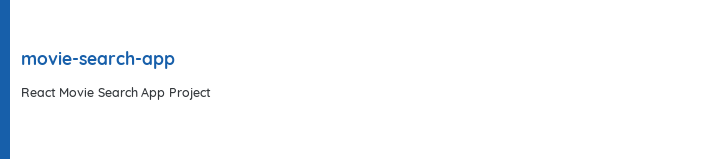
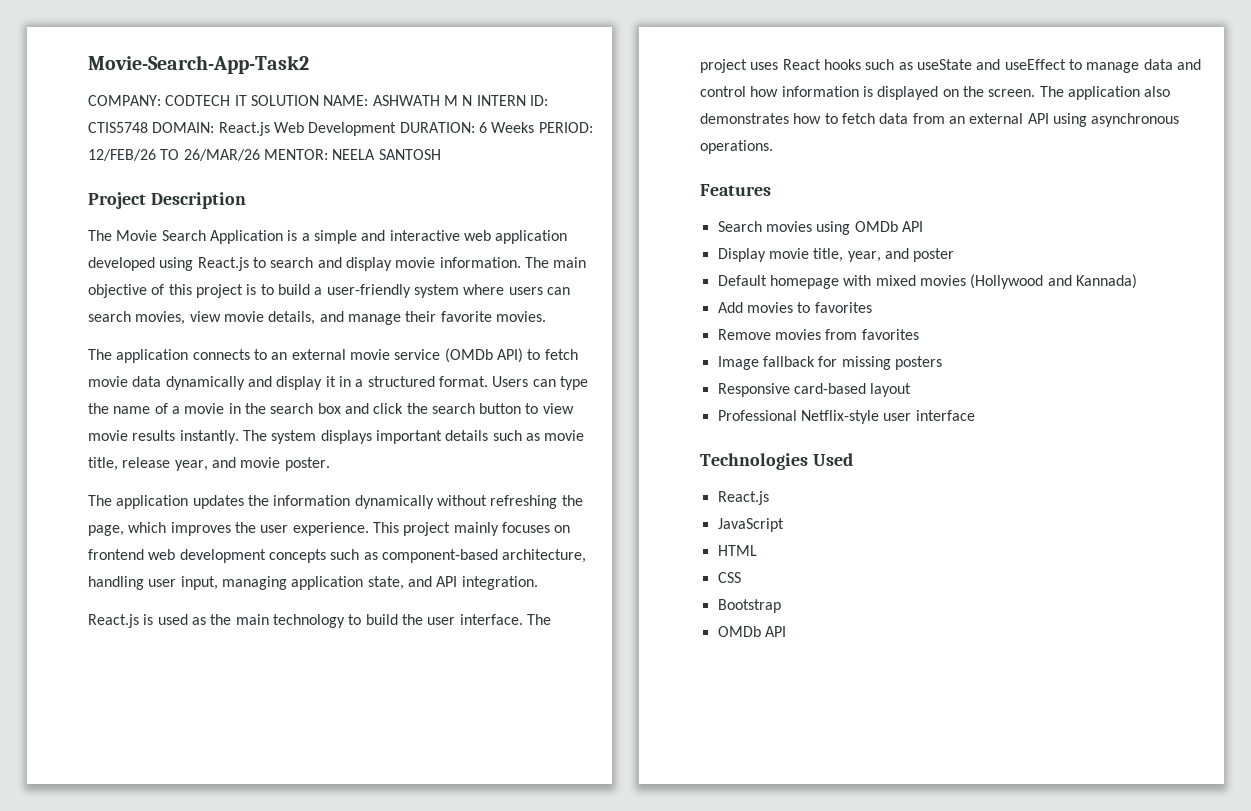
- movie-search-app
- React Movie Search App Project
+ Movie-Search-App-Task2
+ COMPANY: CODTECH IT SOLUTION NAME: ASHWATH M N INTERN ID: CTIS5748 DOMAIN: React.js Web Development DURATION: 6 Weeks PERIOD: 12/FEB/26 TO 26/MAR/26 MENTOR: NEELA SANTOSH
+ Project Description
+ The Movie Search Application is a simple and interactive web application developed using React.js to search and display movie information. The main objective of this project is to build a user-friendly system where users can search movies, view movie details, and manage their favorite movies.
+ The application connects to an external movie service (OMDb API) to fetch movie data dynamically and display it in a structured format. Users can type the name of a movie in the search box and click the search button to view movie results instantly. The system displays important details such as movie title, release year, and movie poster.
+ The application updates the information dynamically without refreshing the page, which improves the user experience. This project mainly focuses on frontend web development concepts such as component-based architecture, handling user input, managing application state, and API integration.
+ React.js is used as the main technology to build the user interface. The project uses React hooks such as useState and useEffect to manage data and control how information is displayed on the screen. The application also demonstrates how to fetch data from an external API using asynchronous operations.
+ Features
+ Search movies using OMDb API
+ Display movie title, year, and poster
+ Default homepage with mixed movies (Hollywood and Kannada)
+ Add movies to favorites
+ Remove movies from favorites
+ Image fallback for missing posters
+ Responsive card-based layout
+ Professional Netflix-style user interface
+ Technologies Used
+ React.js
+ JavaScript
+ HTML
+ CSS
+ Bootstrap
+ OMDb API

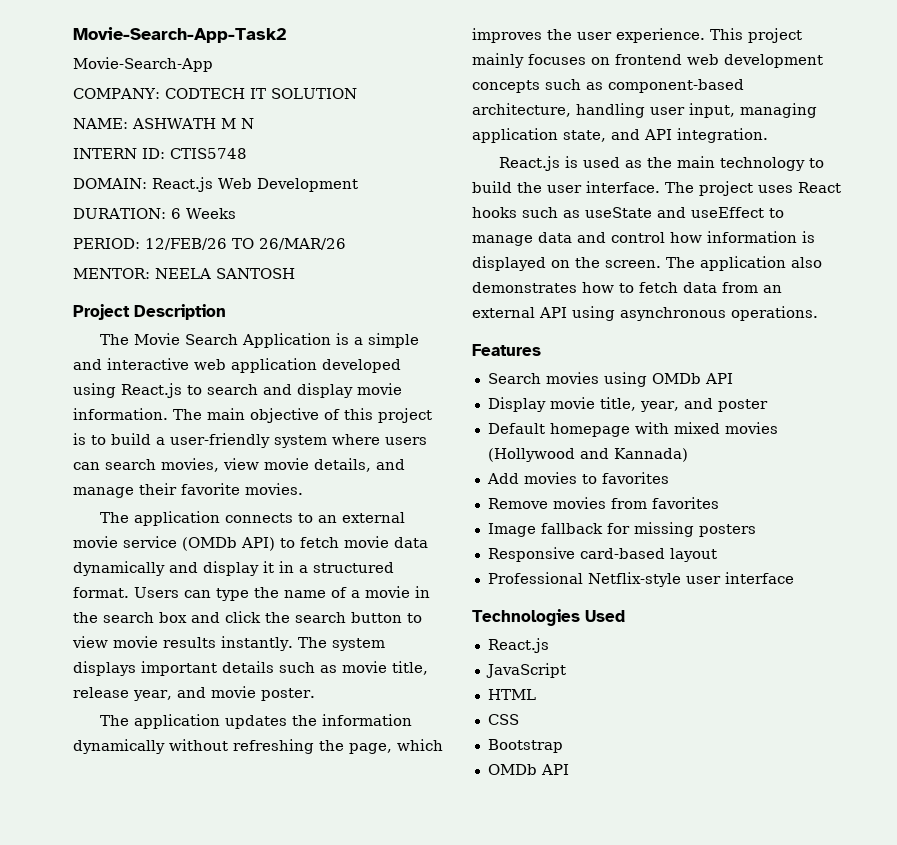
+ Movie-Search-App
- COMPANY: CODTECH IT SOLUTION NAME: ASHWATH M N INTERN ID: CTIS5748 DOMAIN: React.js Web Development DURATION: 6 Weeks PERIOD: 12/FEB/26 TO 26/MAR/26 MENTOR: NEELA SANTOSH
+ COMPANY: CODTECH IT SOLUTION
+ NAME: ASHWATH M N
+ INTERN ID: CTIS5748
+ DOMAIN: React.js Web Development
+ DURATION: 6 Weeks
+ PERIOD: 12/FEB/26 TO 26/MAR/26
+ MENTOR: NEELA SANTOSH

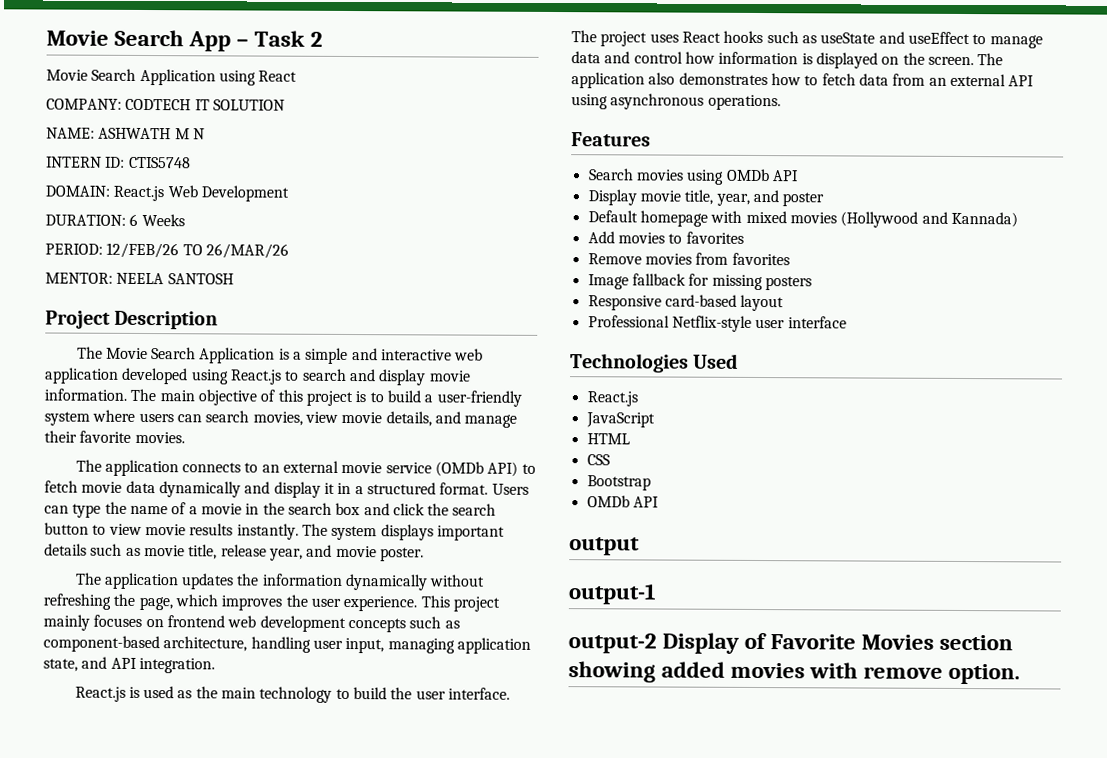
- Movie-Search-App-Task2
- Movie-Search-App
+ Movie Search App – Task 2
+ Movie Search Application using React
+ output
+ output-1
+ output-2 Display of Favorite Movies section showing added movies with remove option.

